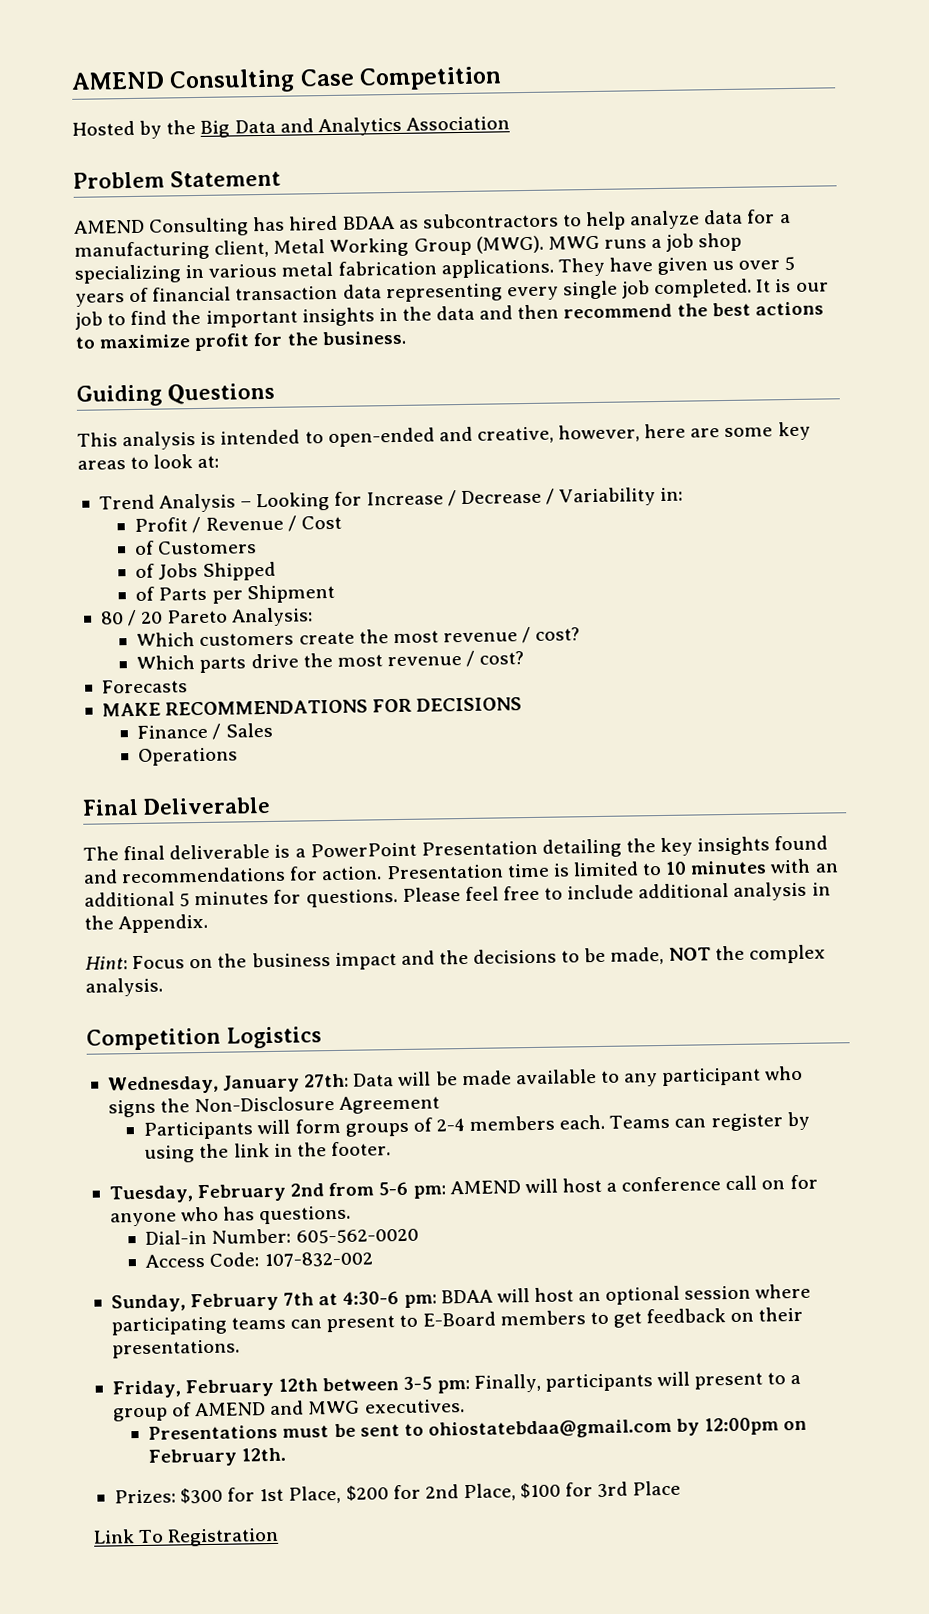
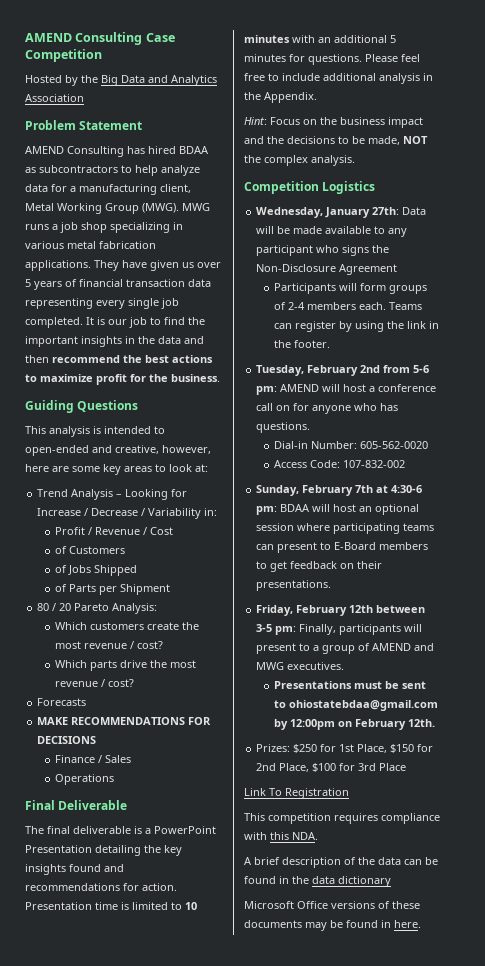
- Prizes: $300 for 1st Place, $200 for 2nd Place, $100 for 3rd Place
+ Prizes: $250 for 1st Place, $150 for 2nd Place, $100 for 3rd Place
+ This competition requires compliance with this NDA.
+ A brief description of the data can be found in the data dictionary
+ Microsoft Office versions of these documents may be found in here.

